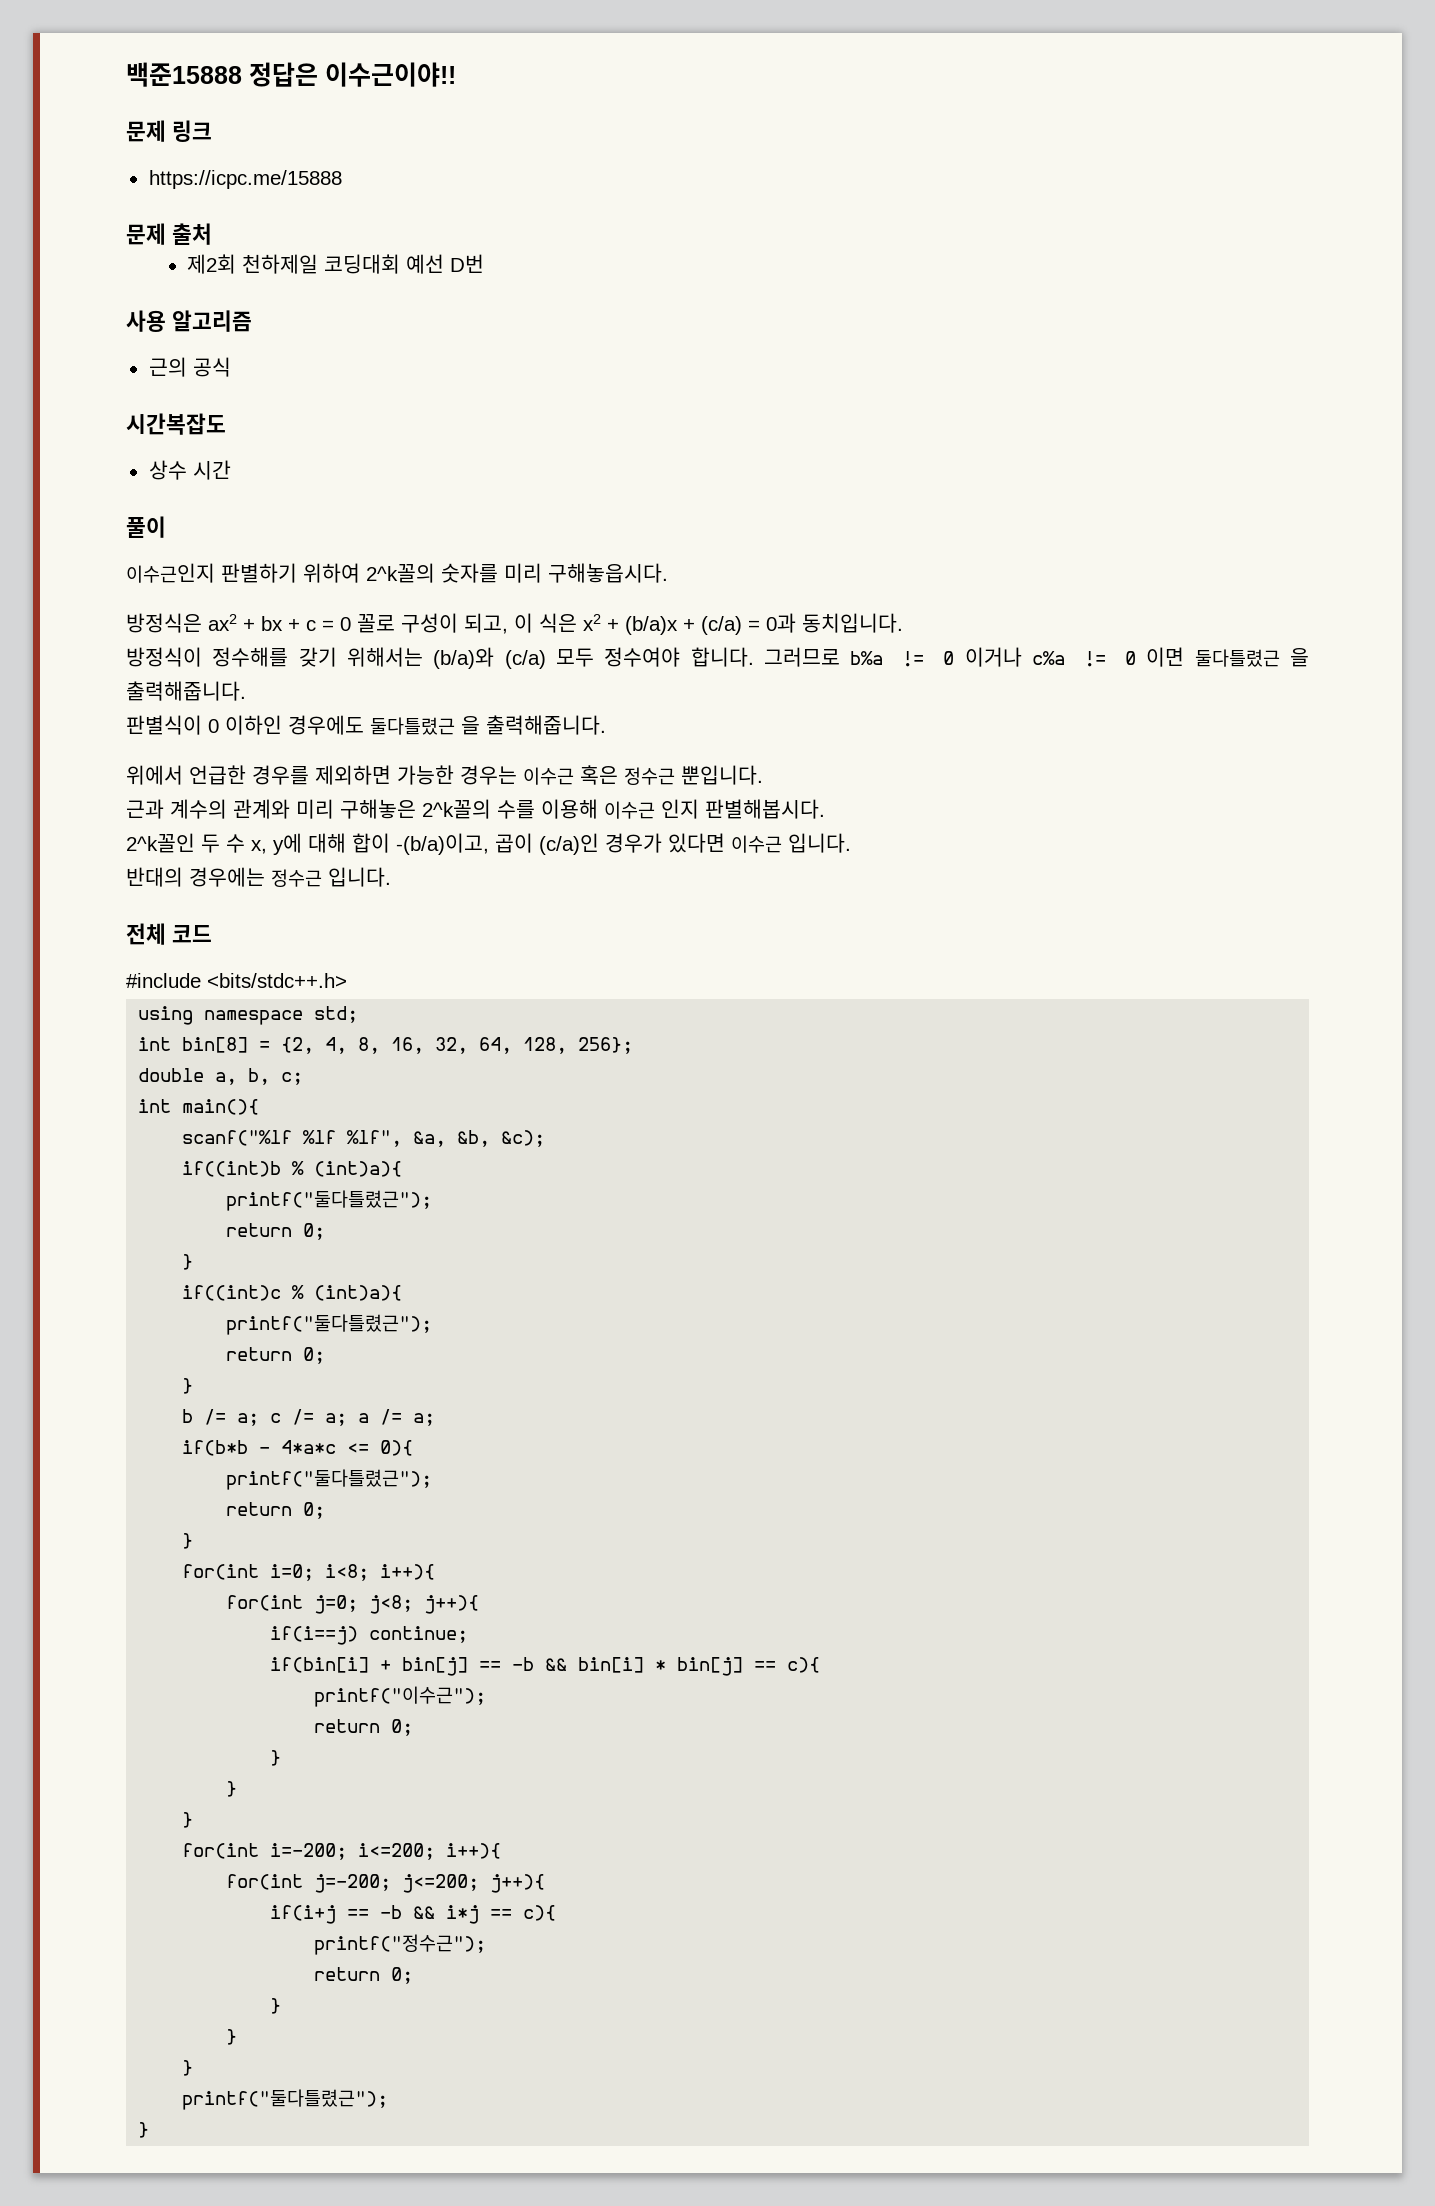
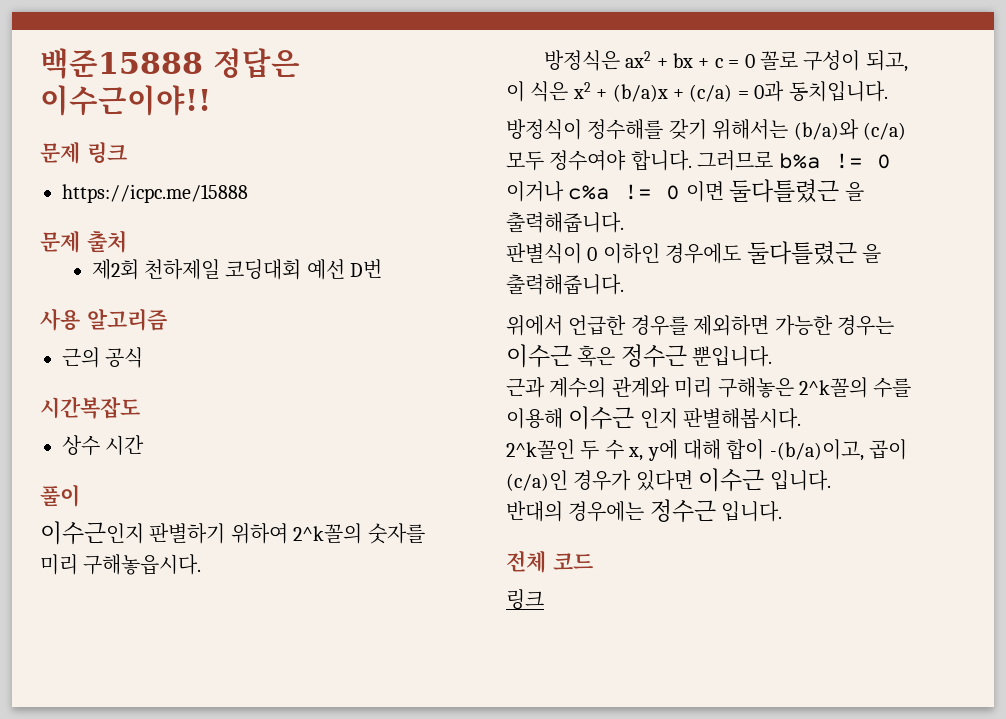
  전체 코드
- #include <bits/stdc++.h>
- using namespace std;
- int bin[8] = {2, 4, 8, 16, 32, 64, 128, 256};
- double a, b, c;
- int main(){
- scanf("%lf %lf %lf", &a, &b, &c);
- if((int)b % (int)a){
- printf("둘다틀렸근");
- return 0;
- }
- if((int)c % (int)a){
- printf("둘다틀렸근");
- return 0;
- }
- b /= a; c /= a; a /= a;
- if(b*b - 4*a*c <= 0){
- printf("둘다틀렸근");
- return 0;
- }
- for(int i=0; i<8; i++){
- for(int j=0; j<8; j++){
- if(i==j) continue;
- if(bin[i] + bin[j] == -b && bin[i] * bin[j] == c){
- printf("이수근");
- return 0;
- }
- }
- }
- for(int i=-200; i<=200; i++){
- for(int j=-200; j<=200; j++){
- if(i+j == -b && i*j == c){
- printf("정수근");
- return 0;
- }
- }
- }
- printf("둘다틀렸근");
- }
+ 링크

